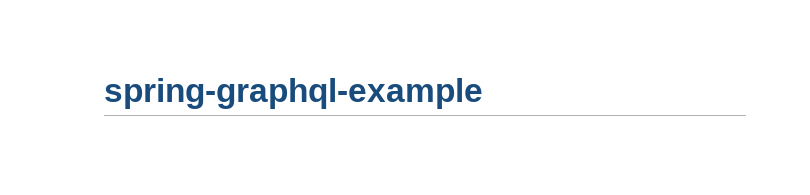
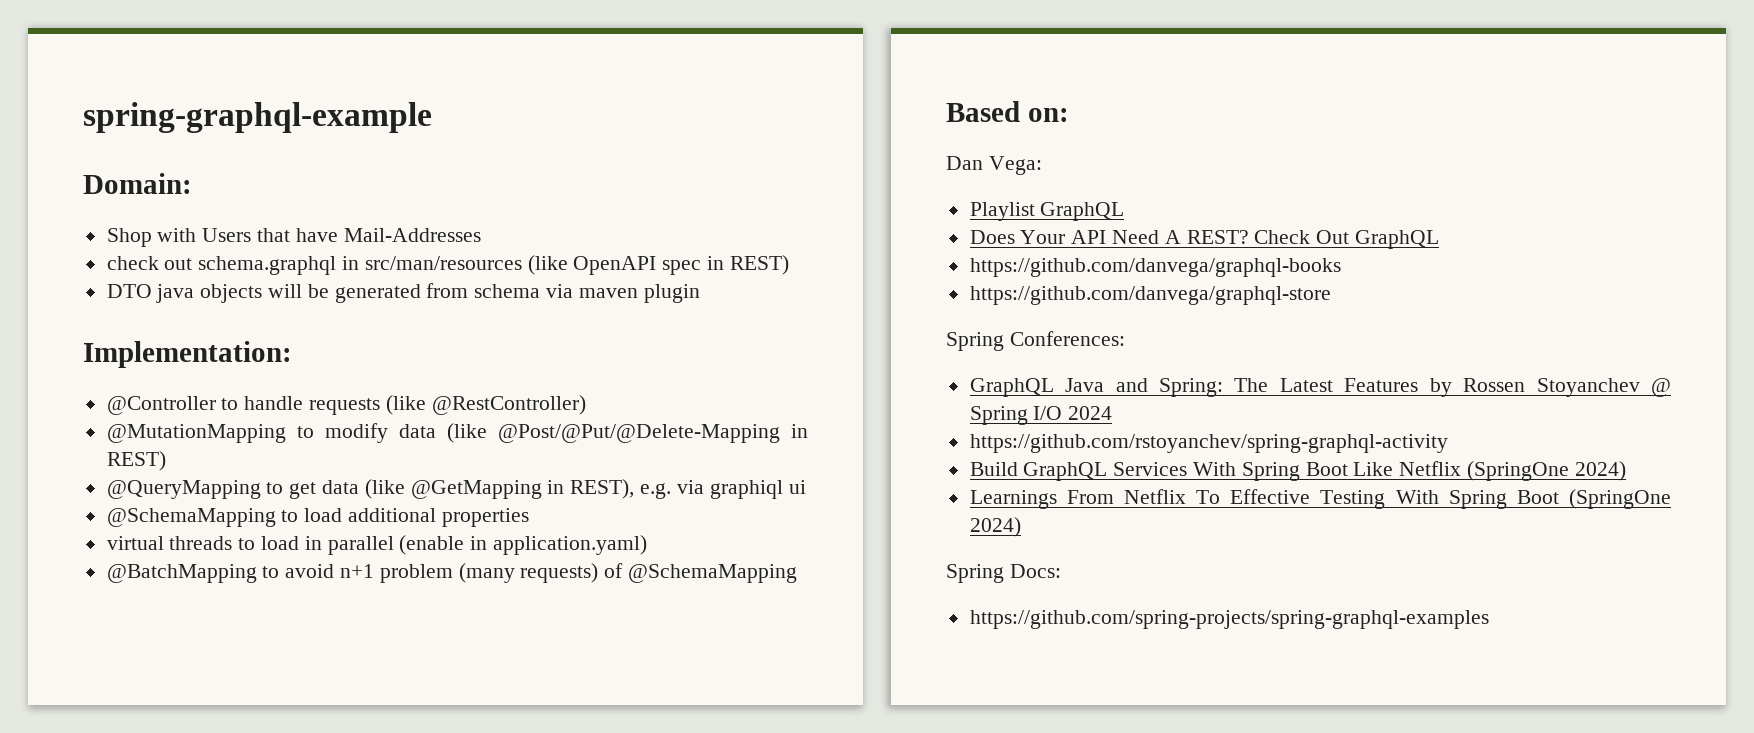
+ Domain:
+ Shop with Users that have Mail-Addresses
+ check out schema.graphql in src/man/resources (like OpenAPI spec in REST)
+ DTO java objects will be generated from schema via maven plugin
+ Implementation:
+ @Controller to handle requests (like @RestController)
+ @MutationMapping to modify data (like @Post/@Put/@Delete-Mapping in REST)
+ @QueryMapping to get data (like @GetMapping in REST), e.g. via graphiql ui
+ @SchemaMapping to load additional properties
+ virtual threads to load in parallel (enable in application.yaml)
+ @BatchMapping to avoid n+1 problem (many requests) of @SchemaMapping
+ Based on:
+ Dan Vega:
+ Playlist GraphQL
+ Does Your API Need A REST? Check Out GraphQL
+ https://github.com/danvega/graphql-books
+ https://github.com/danvega/graphql-store
+ Spring Conferences:
+ GraphQL Java and Spring: The Latest Features by Rossen Stoyanchev @ Spring I/O 2024
+ https://github.com/rstoyanchev/spring-graphql-activity
+ Build GraphQL Services With Spring Boot Like Netflix (SpringOne 2024)
+ Learnings From Netflix To Effective Testing With Spring Boot (SpringOne 2024)
+ Spring Docs:
+ https://github.com/spring-projects/spring-graphql-examples

